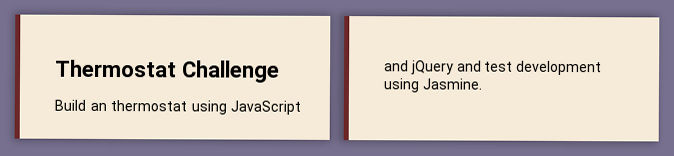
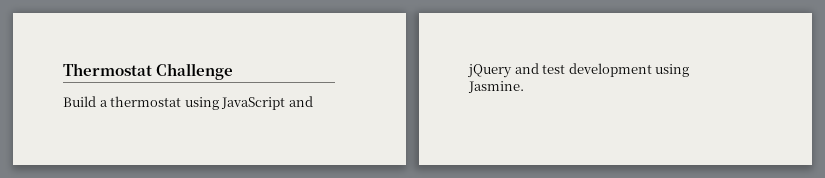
- Build an thermostat using JavaScript and jQuery and test development using Jasmine.
+ Build a thermostat using JavaScript and jQuery and test development using Jasmine.

